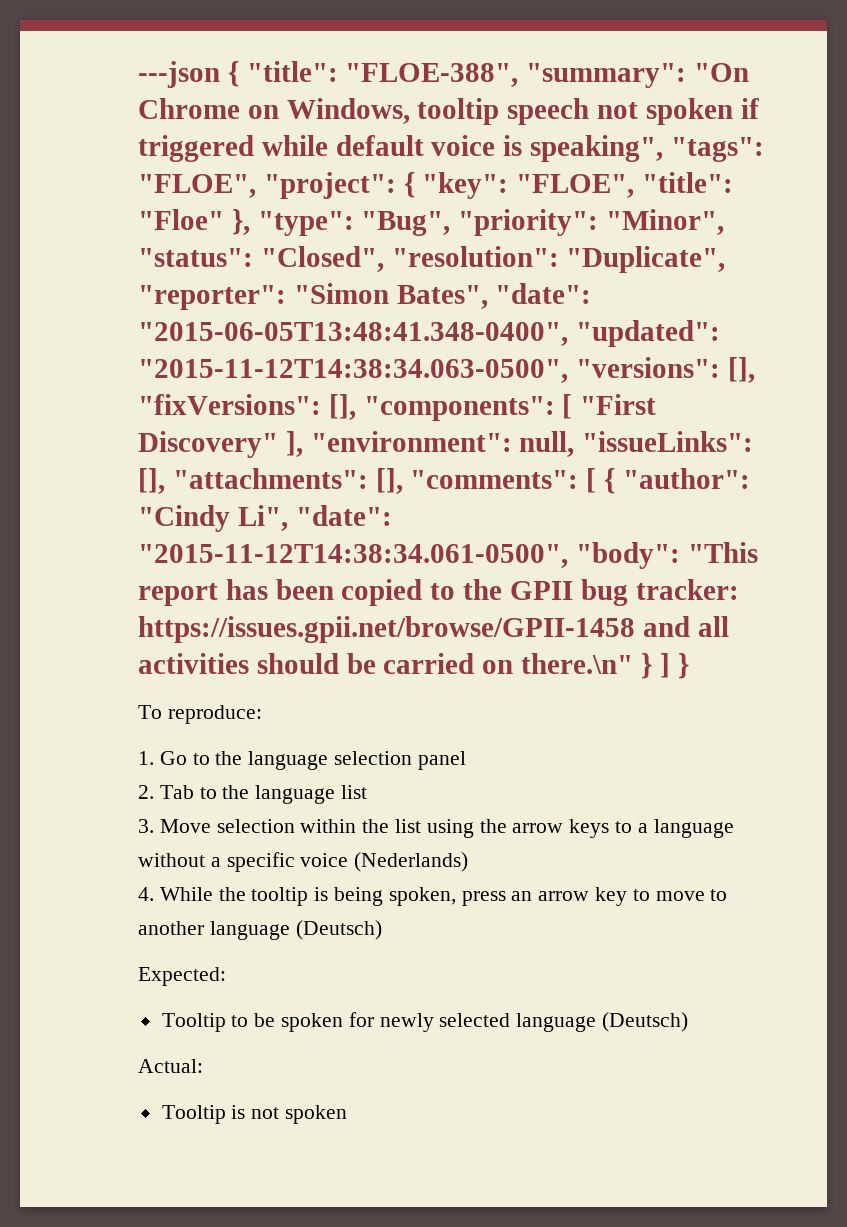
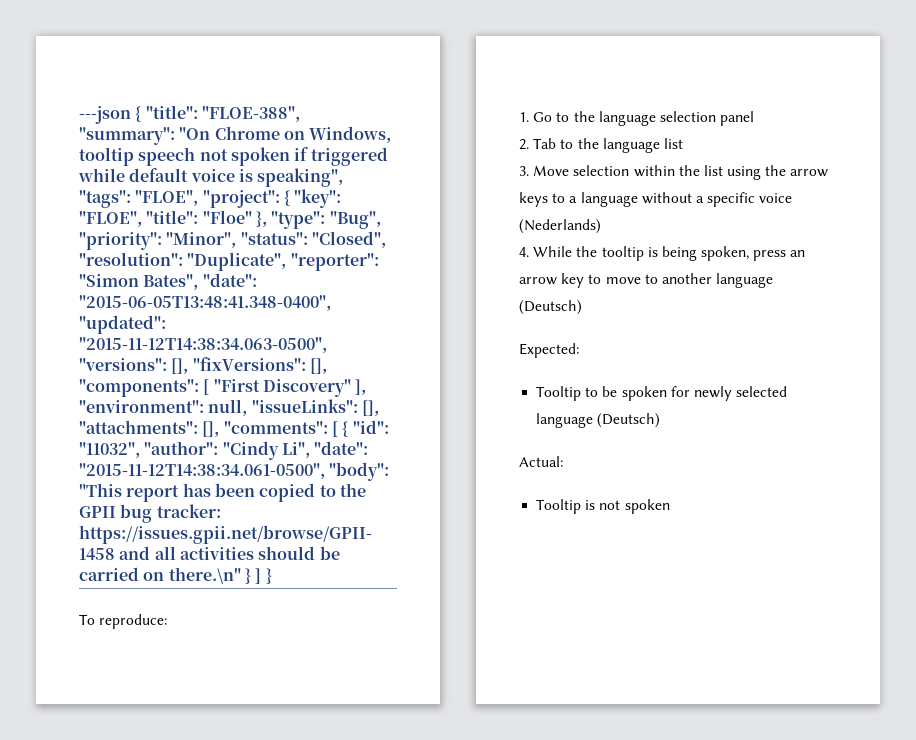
- [ { "author":
+ [ { "id": "11032", "author":

